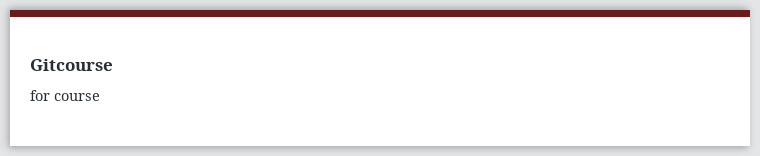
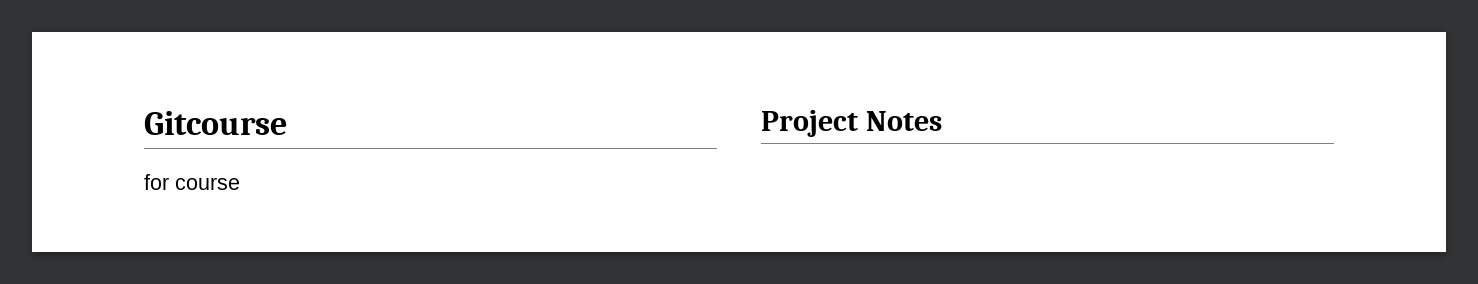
+ Project Notes

